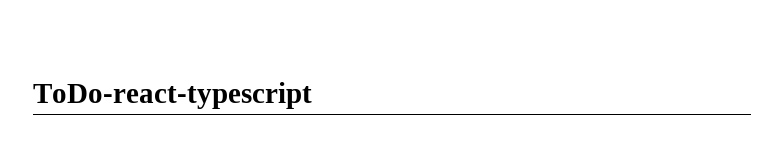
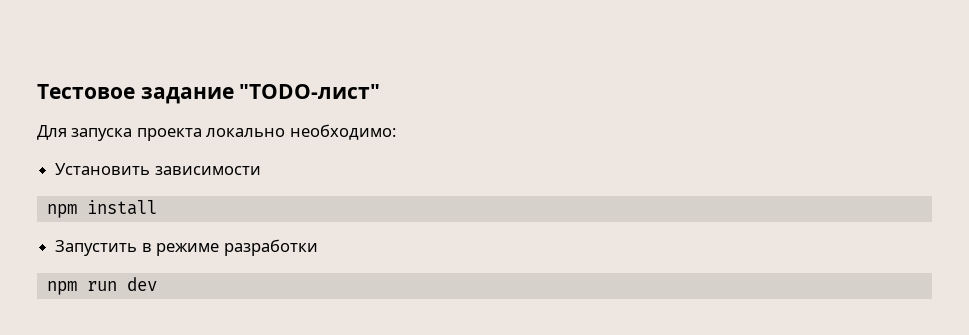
- ToDo-react-typescript
+ Тестовое задание "TODO-лист"
+ Для запуска проекта локально необходимо:
+ Установить зависимости
+ npm install
+ Запустить в режиме разработки
+ npm run dev

